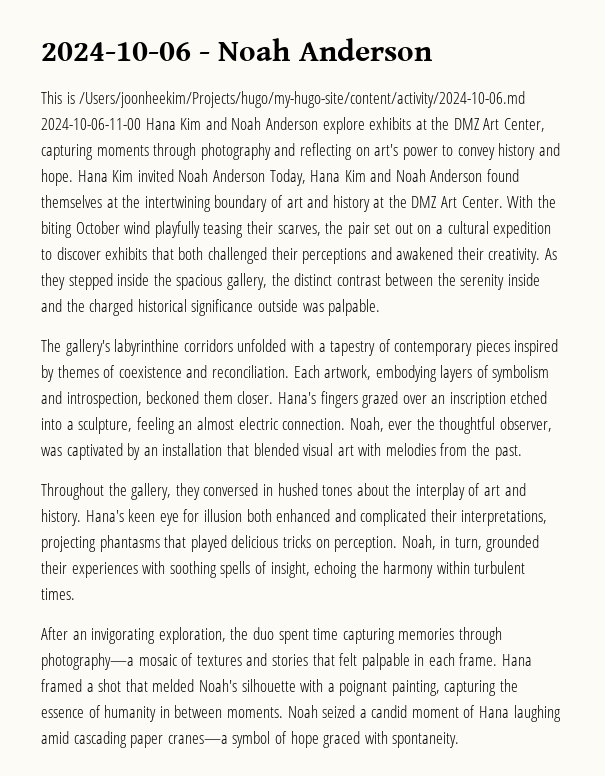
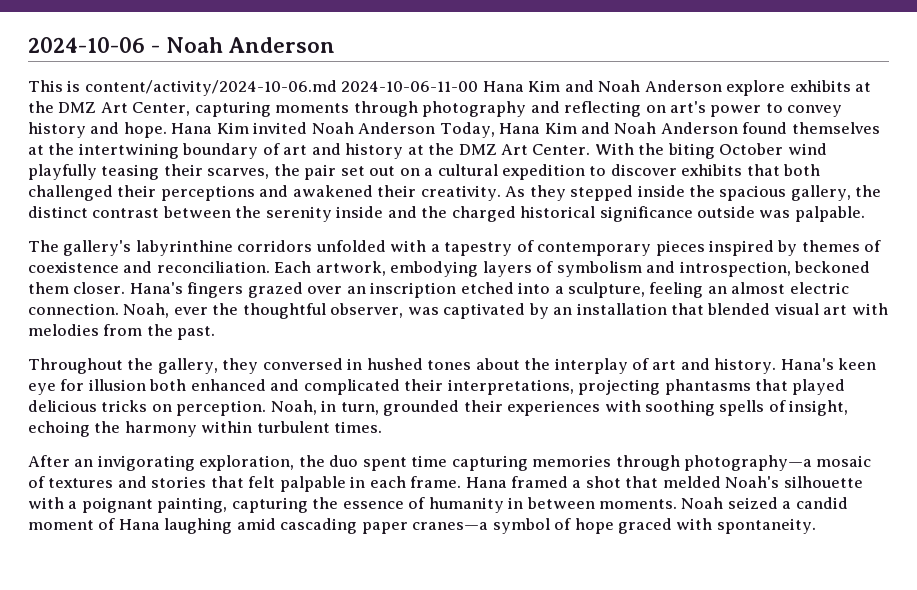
- This is /Users/joonheekim/Projects/hugo/my-hugo-site/content/activity/2024-10-06.md 2024-10-06-11-00 Hana Kim and Noah Anderson explore exhibits at the DMZ Art Center, capturing moments through photography and reflecting on art's power to convey history and hope.
+ This is content/activity/2024-10-06.md 2024-10-06-11-00 Hana Kim and Noah Anderson explore exhibits at the DMZ Art Center, capturing moments through photography and reflecting on art's power to convey history and hope.

